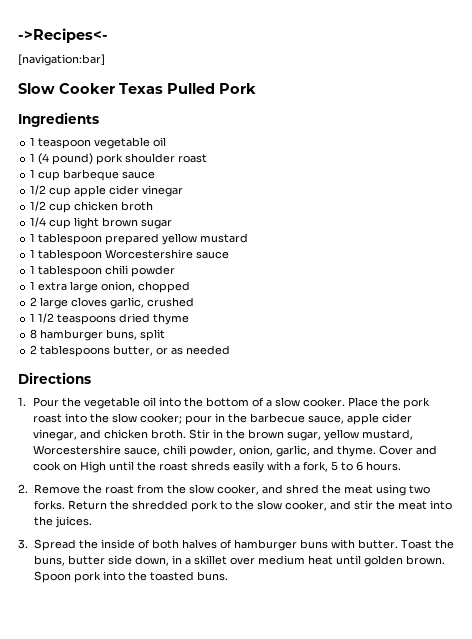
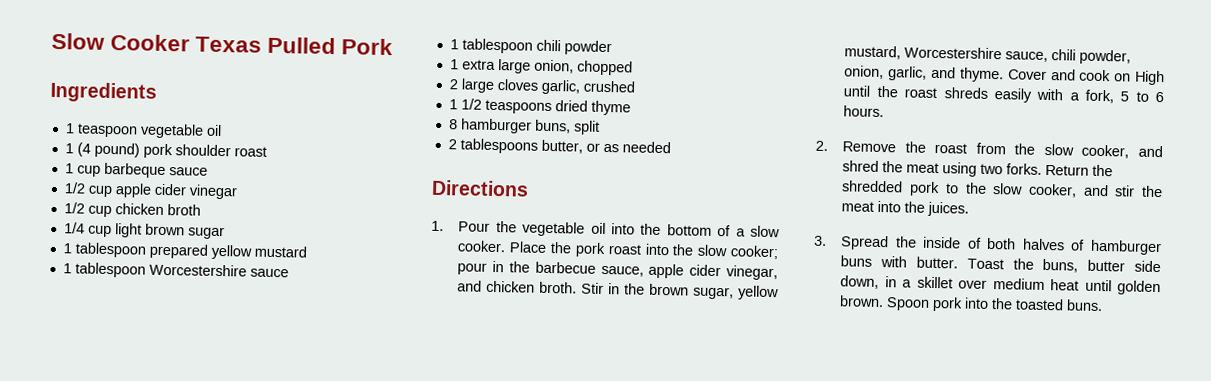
- ->Recipes<-
- [navigation:bar]

